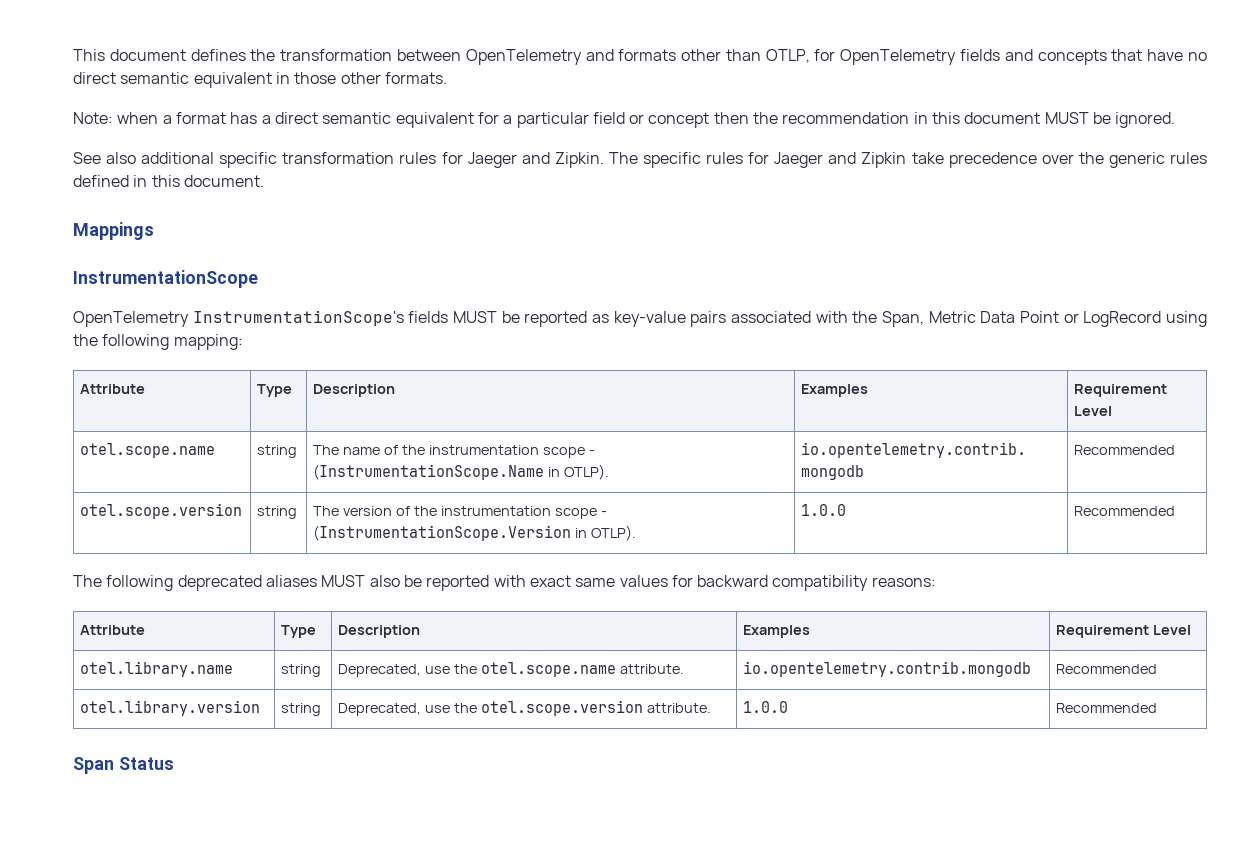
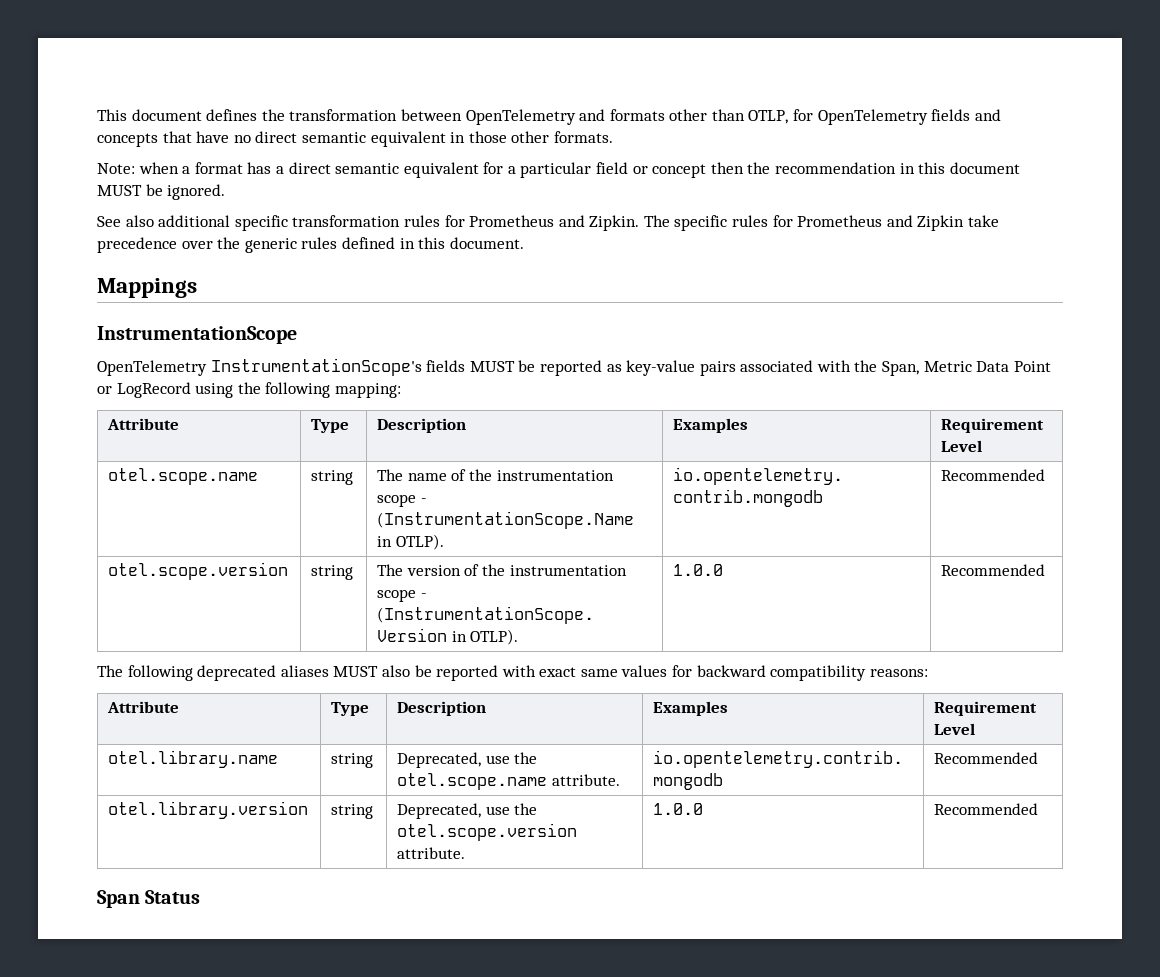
- See also additional specific transformation rules for Jaeger and Zipkin.
+ See also additional specific transformation rules for Prometheus and Zipkin.
- The specific rules for Jaeger and Zipkin take precedence over the generic rules defined in this document.
+ The specific rules for Prometheus and Zipkin take precedence over the generic rules defined in this document.

